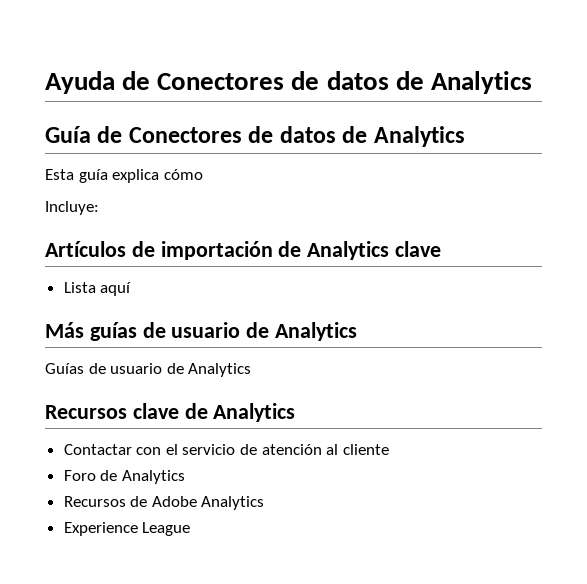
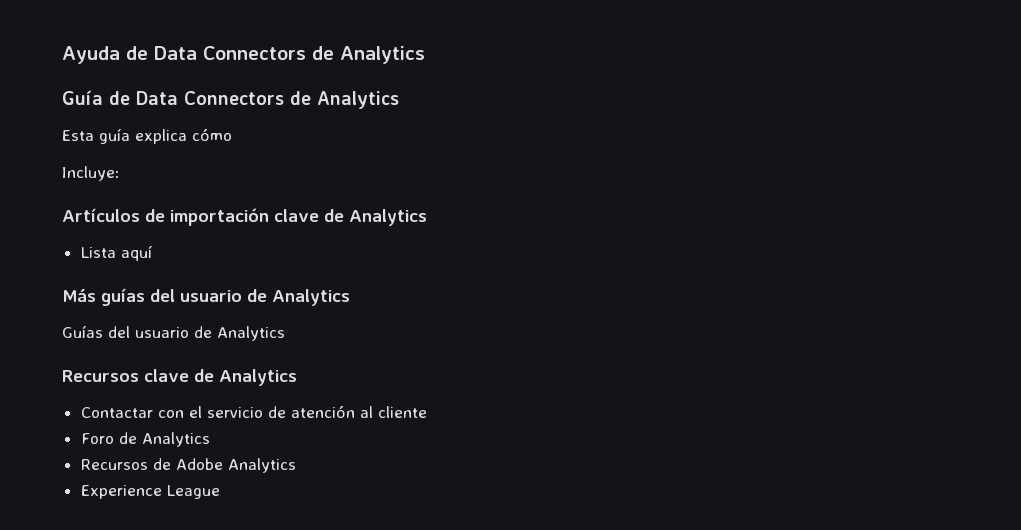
- Ayuda de Conectores de datos de Analytics
+ Ayuda de Data Connectors de Analytics
- Guía de Conectores de datos de Analytics
+ Guía de Data Connectors de Analytics
- Artículos de importación de Analytics clave
+ Artículos de importación clave de Analytics
- Más guías de usuario de Analytics
+ Más guías del usuario de Analytics
- Guías de usuario de Analytics
+ Guías del usuario de Analytics

